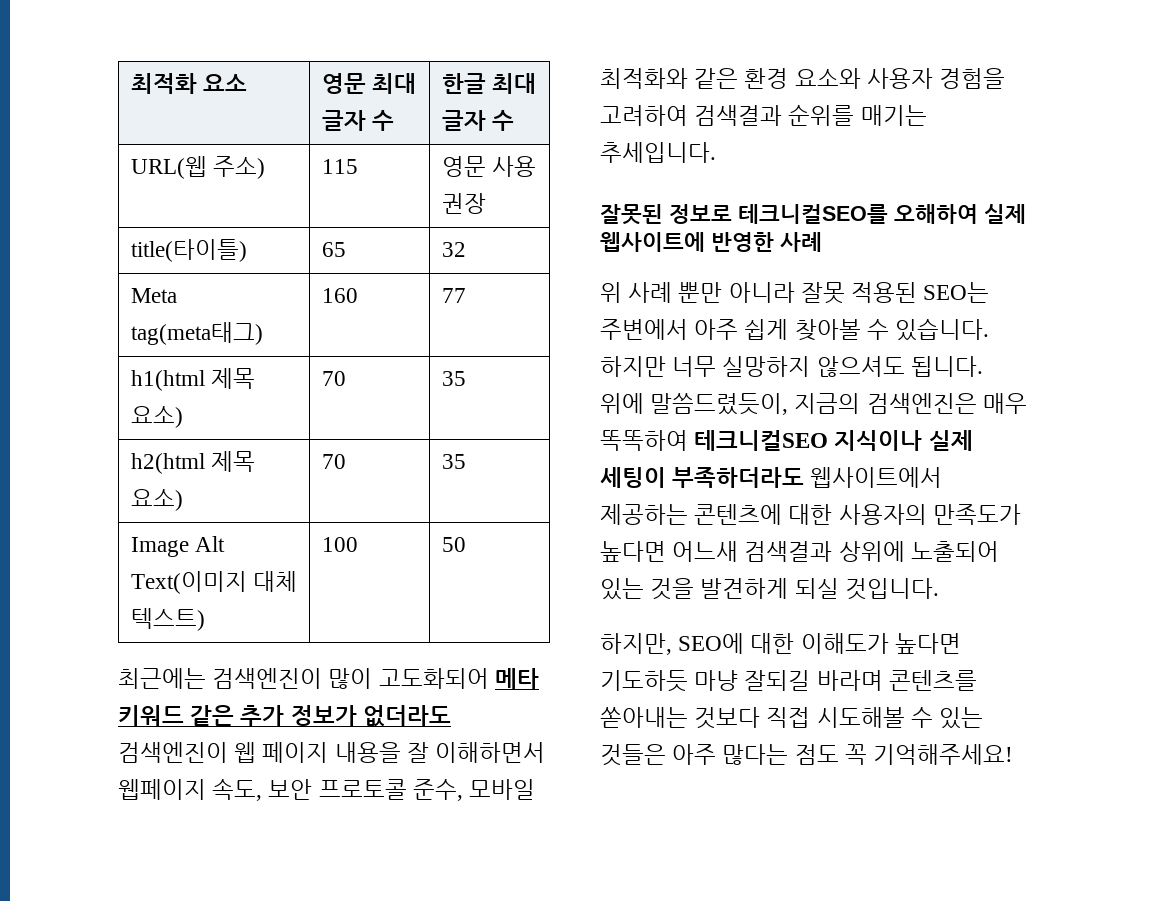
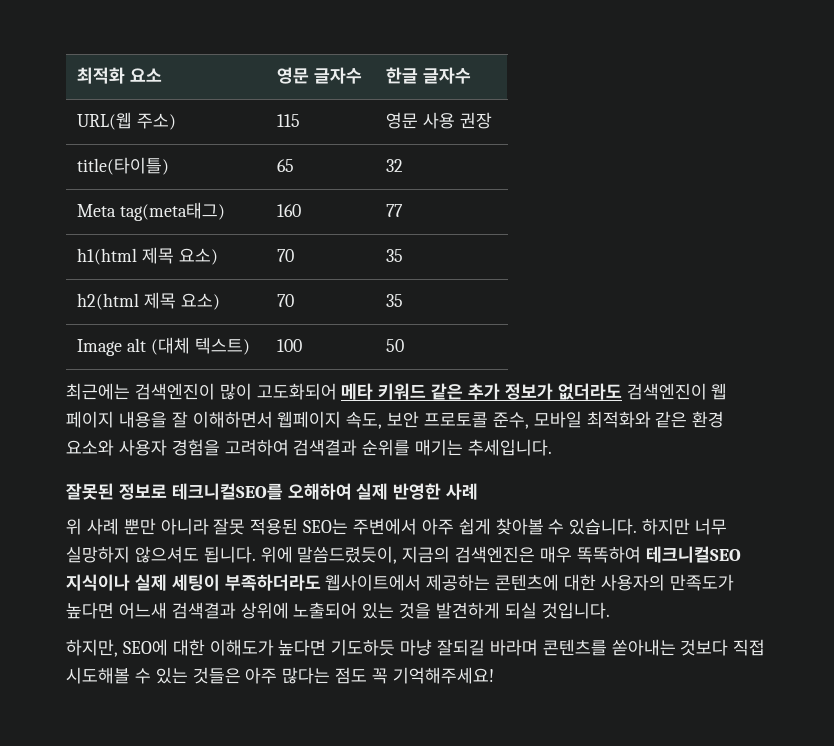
- 최적화 요소 | 영문 최대 글자 수 | 한글 최대 글자 수
+ 최적화 요소 | 영문 글자수 | 한글 글자수
- Image Alt Text(이미지 대체 텍스트) | 100 | 50
+ Image alt (대체 텍스트) | 100 | 50
- 잘못된 정보로 테크니컬SEO를 오해하여 실제 웹사이트에 반영한 사례
+ 잘못된 정보로 테크니컬SEO를 오해하여 실제 반영한 사례

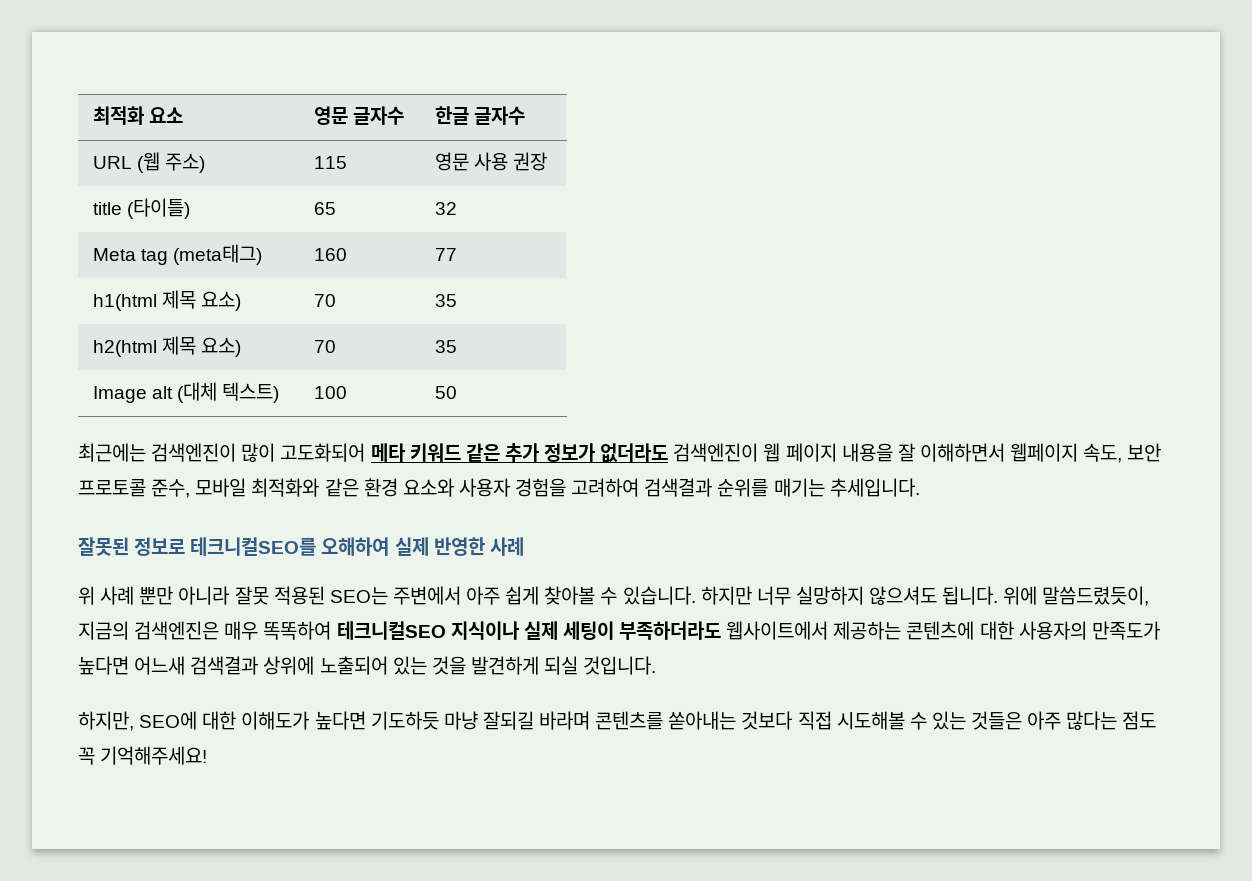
- URL(웹 주소) | 115 | 영문 사용 권장
+ URL (웹 주소) | 115 | 영문 사용 권장
- title(타이틀) | 65 | 32
+ title (타이틀) | 65 | 32
- Meta tag(meta태그) | 160 | 77
+ Meta tag (meta태그) | 160 | 77

